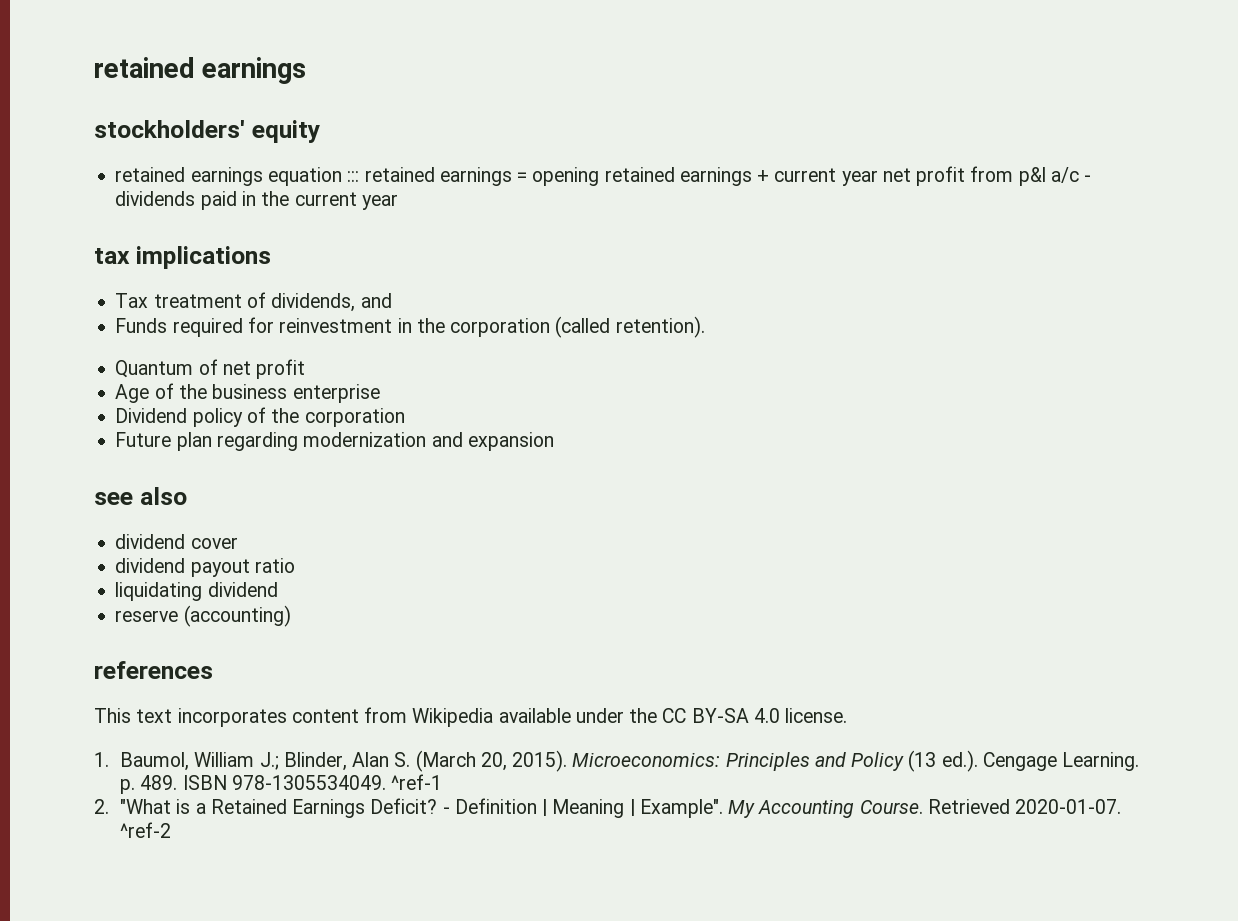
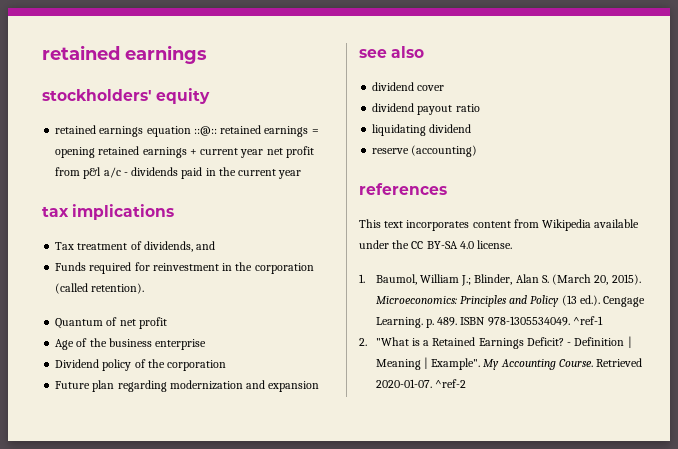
- retained earnings equation ::: retained earnings = opening retained earnings + current year net profit from p&l a/c - dividends paid in the current year
+ retained earnings equation ::@:: retained earnings = opening retained earnings + current year net profit from p&l a/c - dividends paid in the current year

